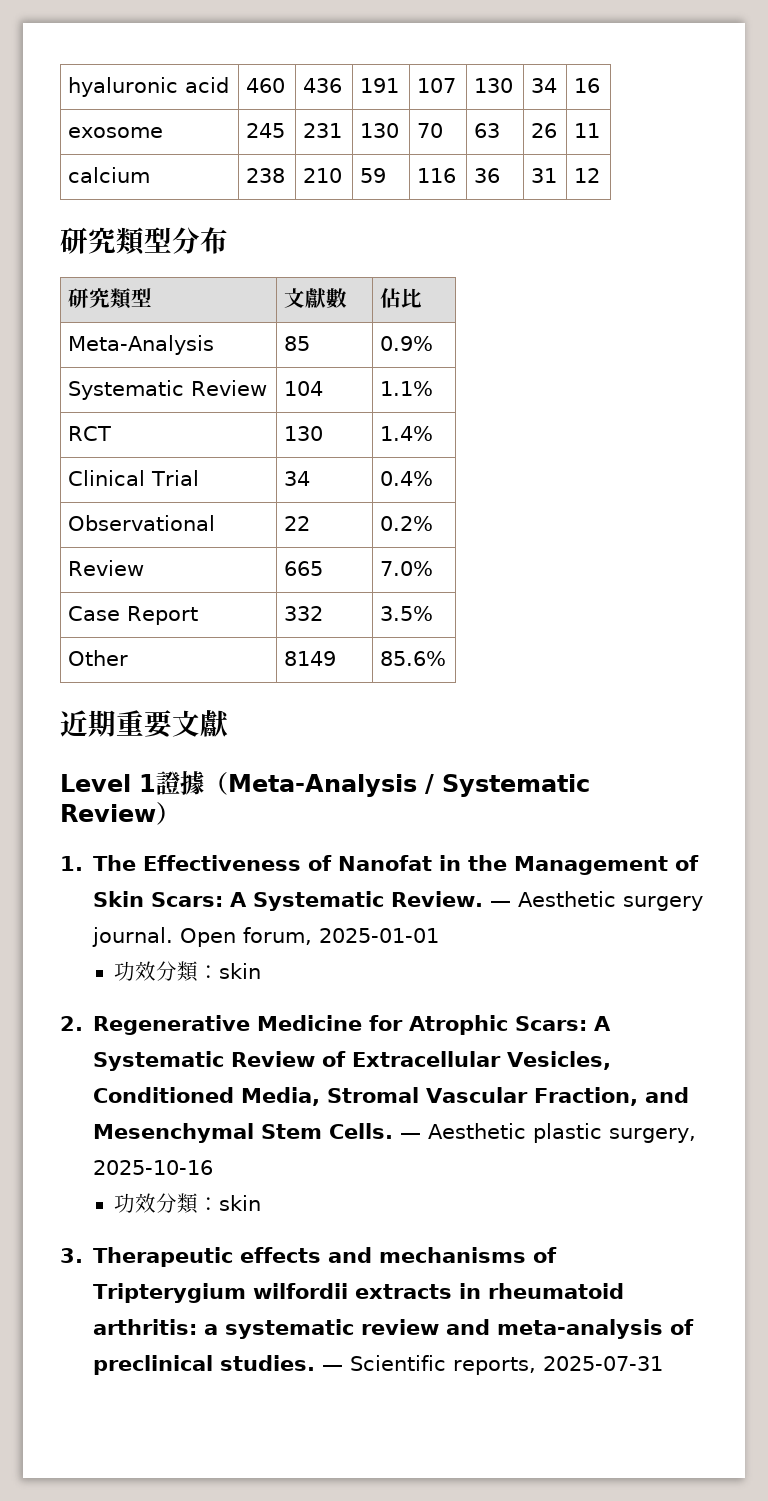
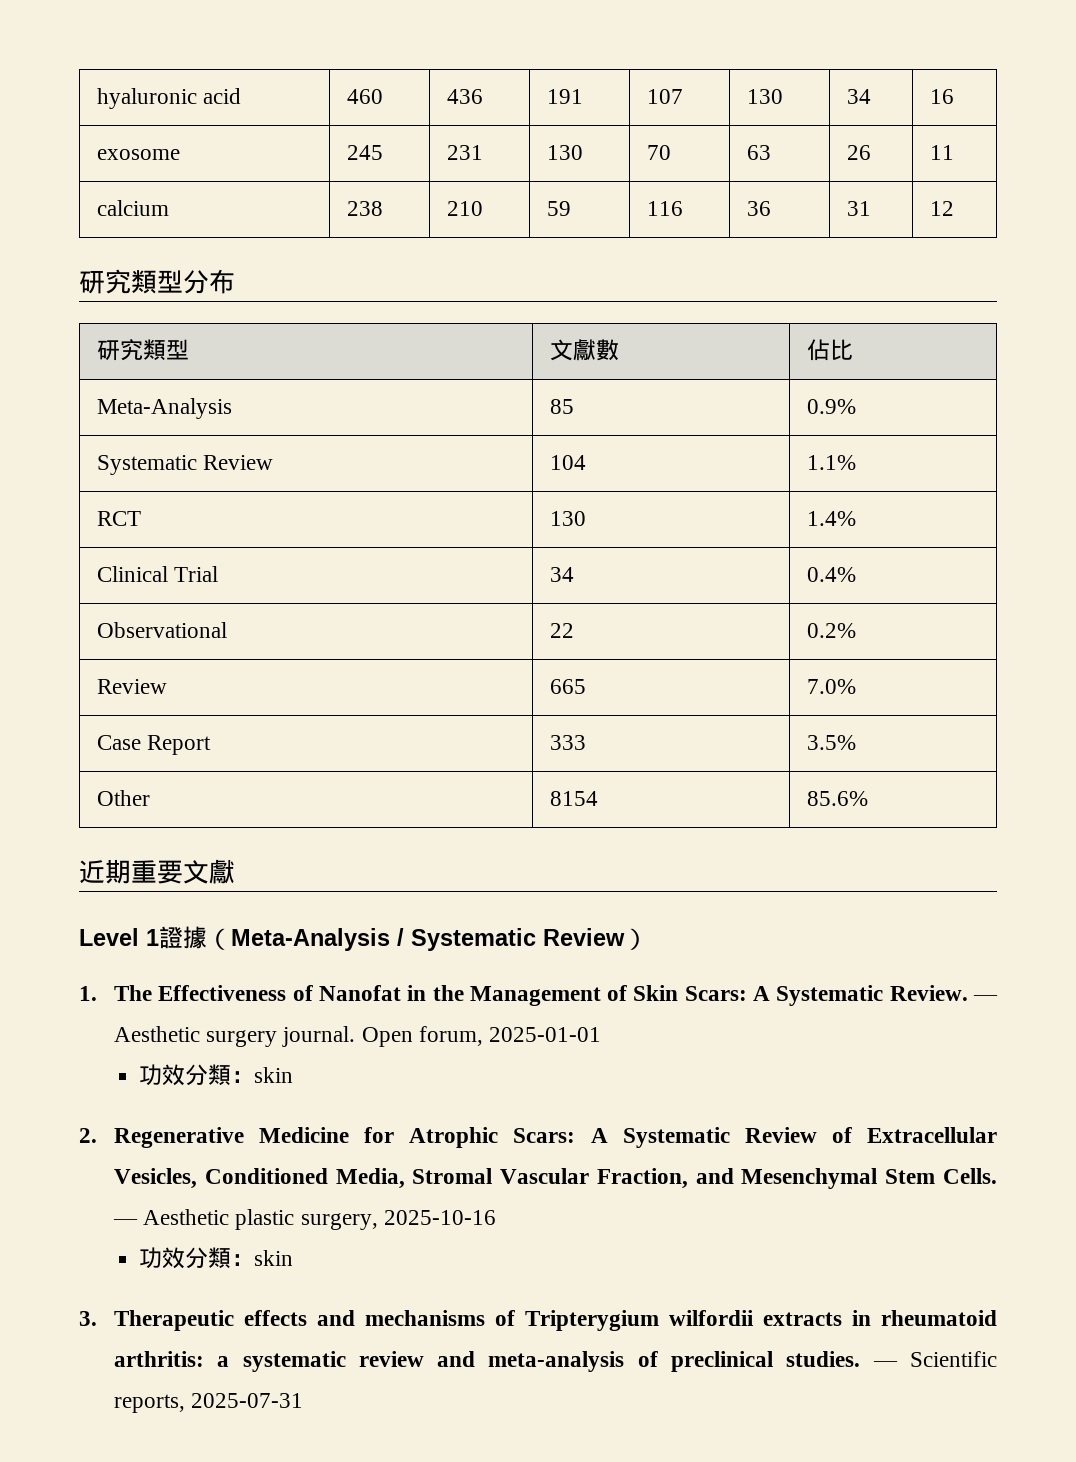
- Case Report | 332 | 3.5%
+ Case Report | 333 | 3.5%
- Other | 8149 | 85.6%
+ Other | 8154 | 85.6%

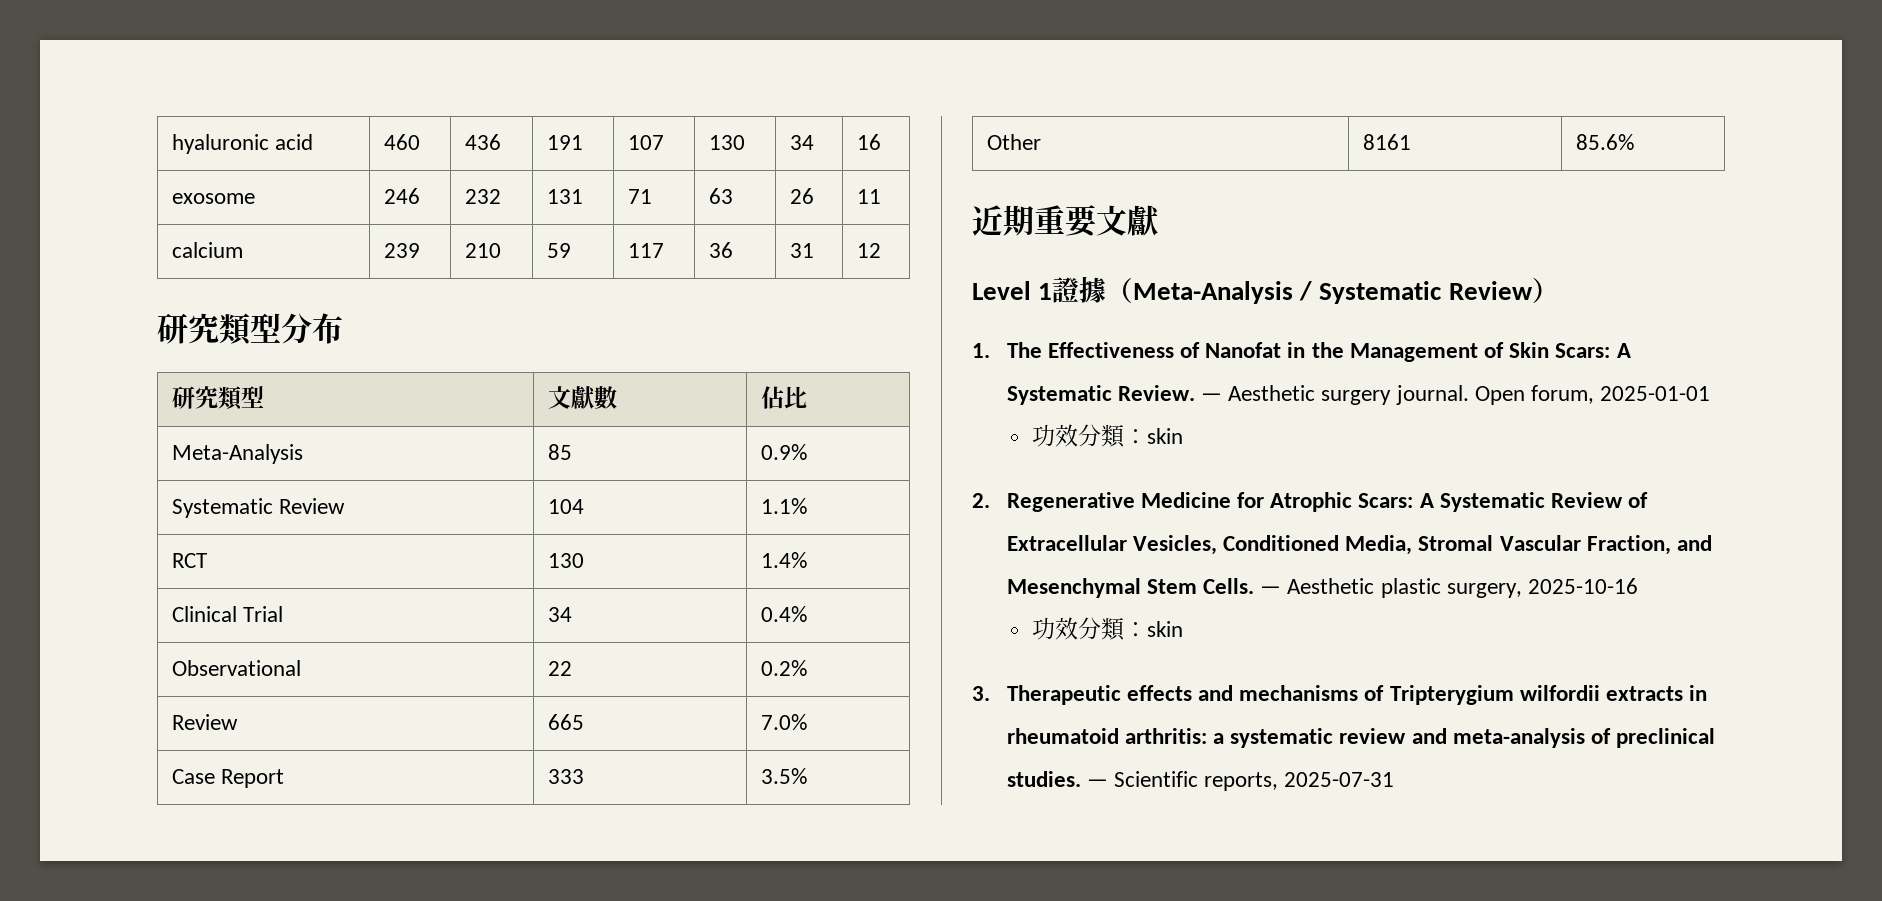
- exosome | 245 | 231 | 130 | 70 | 63 | 26 | 11
+ exosome | 246 | 232 | 131 | 71 | 63 | 26 | 11
- calcium | 238 | 210 | 59 | 116 | 36 | 31 | 12
+ calcium | 239 | 210 | 59 | 117 | 36 | 31 | 12
- Other | 8154 | 85.6%
+ Other | 8161 | 85.6%

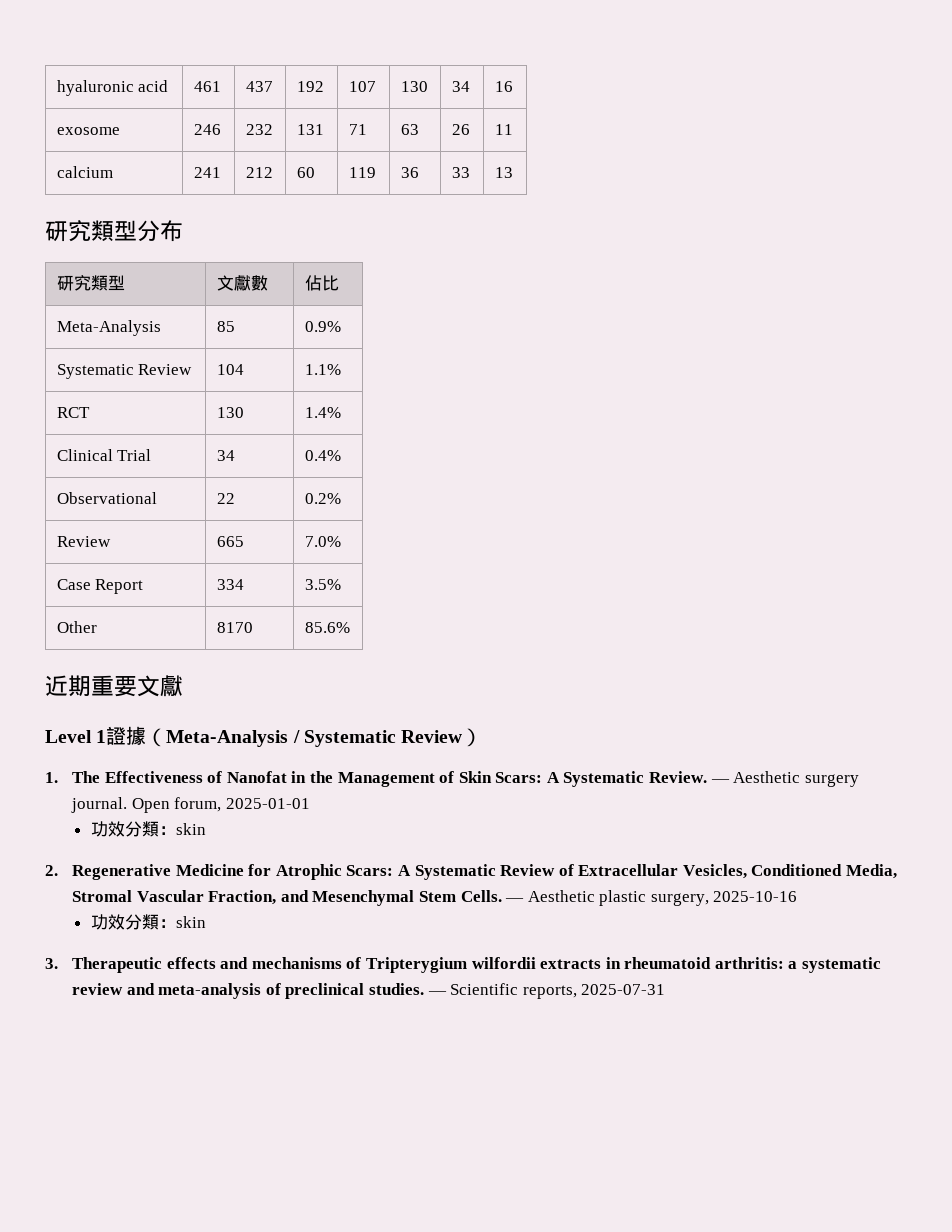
- hyaluronic acid | 460 | 436 | 191 | 107 | 130 | 34 | 16
+ hyaluronic acid | 461 | 437 | 192 | 107 | 130 | 34 | 16
- calcium | 239 | 210 | 59 | 117 | 36 | 31 | 12
+ calcium | 241 | 212 | 60 | 119 | 36 | 33 | 13
- Case Report | 333 | 3.5%
+ Case Report | 334 | 3.5%
- Other | 8161 | 85.6%
+ Other | 8170 | 85.6%

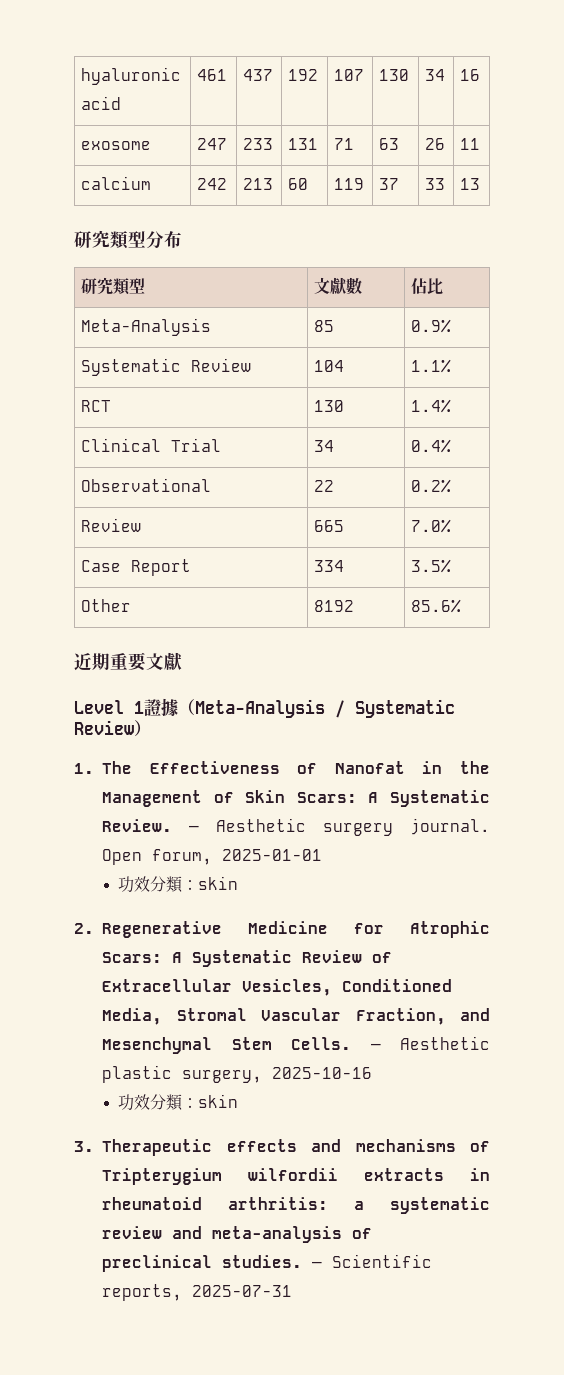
- exosome | 246 | 232 | 131 | 71 | 63 | 26 | 11
+ exosome | 247 | 233 | 131 | 71 | 63 | 26 | 11
- calcium | 241 | 212 | 60 | 119 | 36 | 33 | 13
+ calcium | 242 | 213 | 60 | 119 | 37 | 33 | 13
- Other | 8170 | 85.6%
+ Other | 8192 | 85.6%

